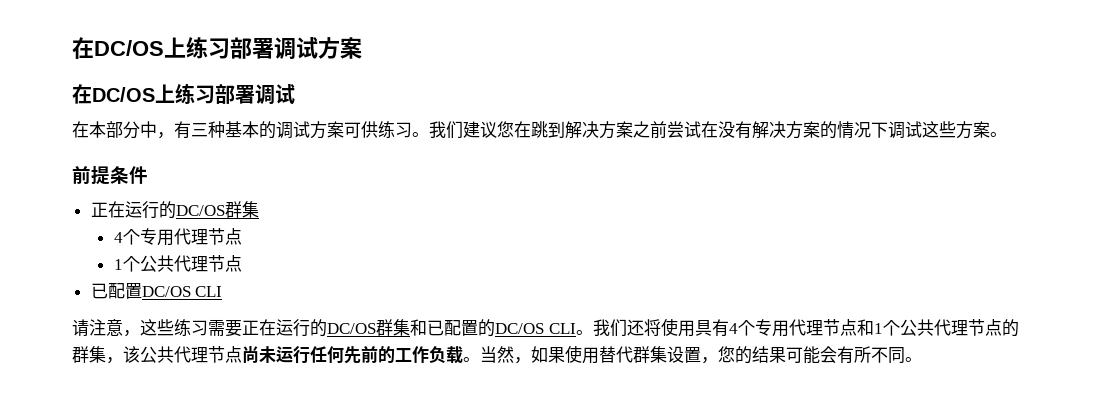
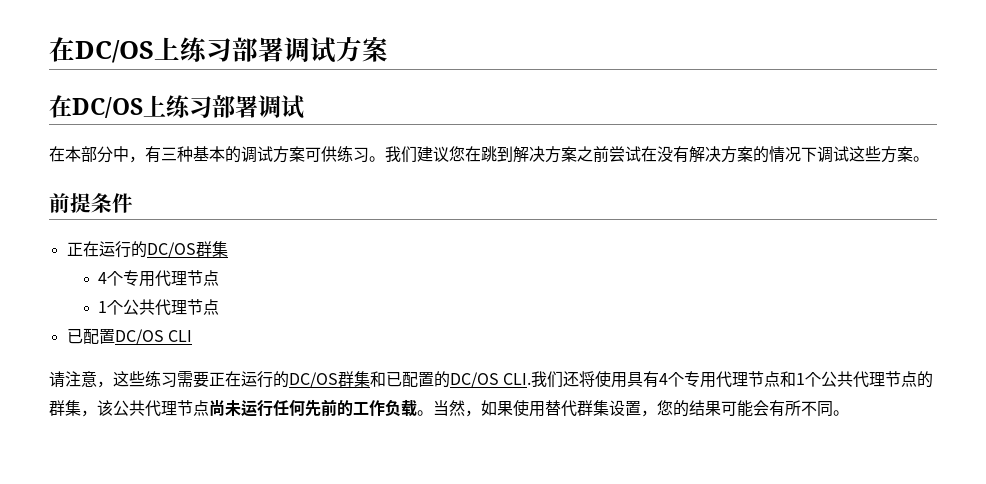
- 请注意，这些练习需要正在运行的DC/OS群集和已配置的DC/OS CLI。我们还将使用具有4个专用代理节点和1个公共代理节点的群集，该公共代理节点尚未运行任何先前的工作负载。
+ 请注意，这些练习需要正在运行的DC/OS群集和已配置的DC/OS CLI.我们还将使用具有4个专用代理节点和1个公共代理节点的群集，该公共代理节点尚未运行任何先前的工作负载。

